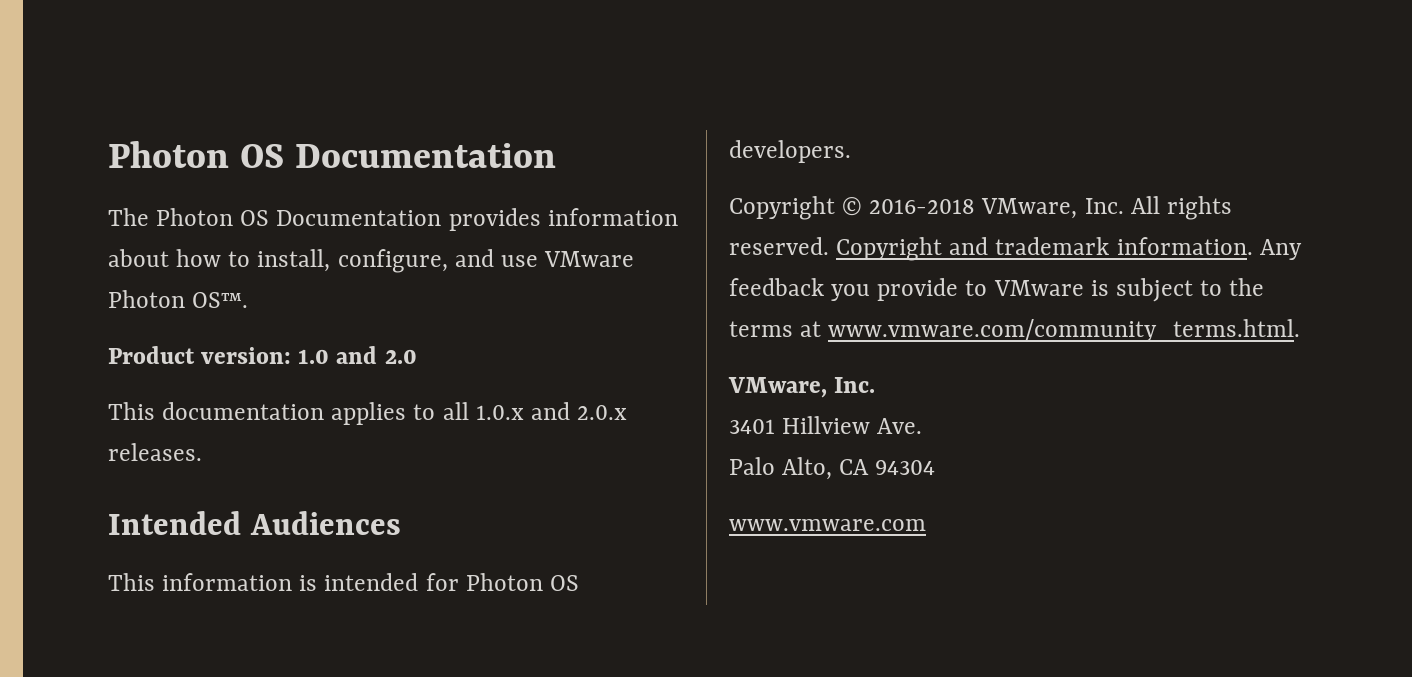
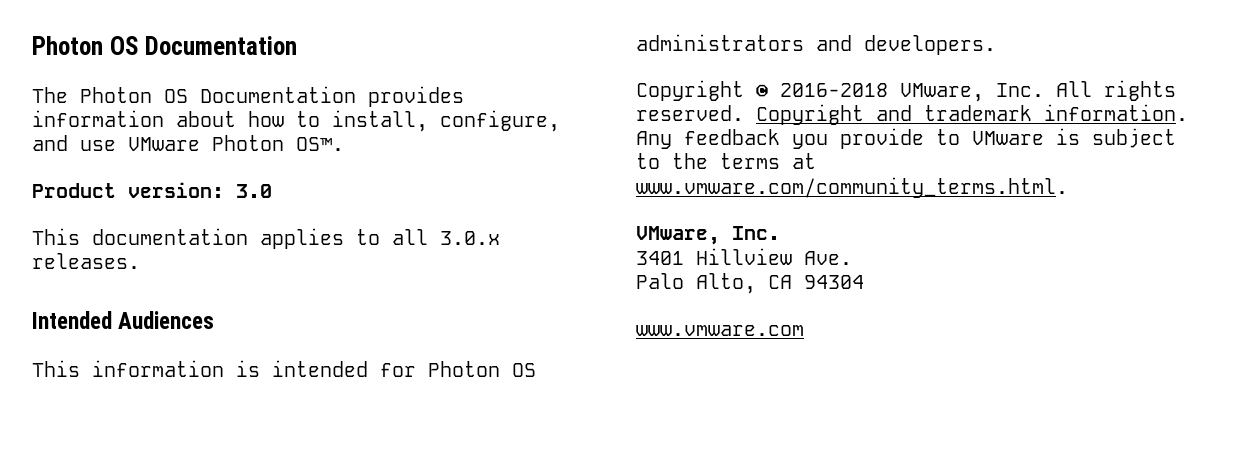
- Product version: 1.0 and 2.0
+ Product version: 3.0
- This documentation applies to all 1.0.x and 2.0.x releases.
+ This documentation applies to all 3.0.x releases.
- This information is intended for Photon OS developers.
+ This information is intended for Photon OS administrators and developers.

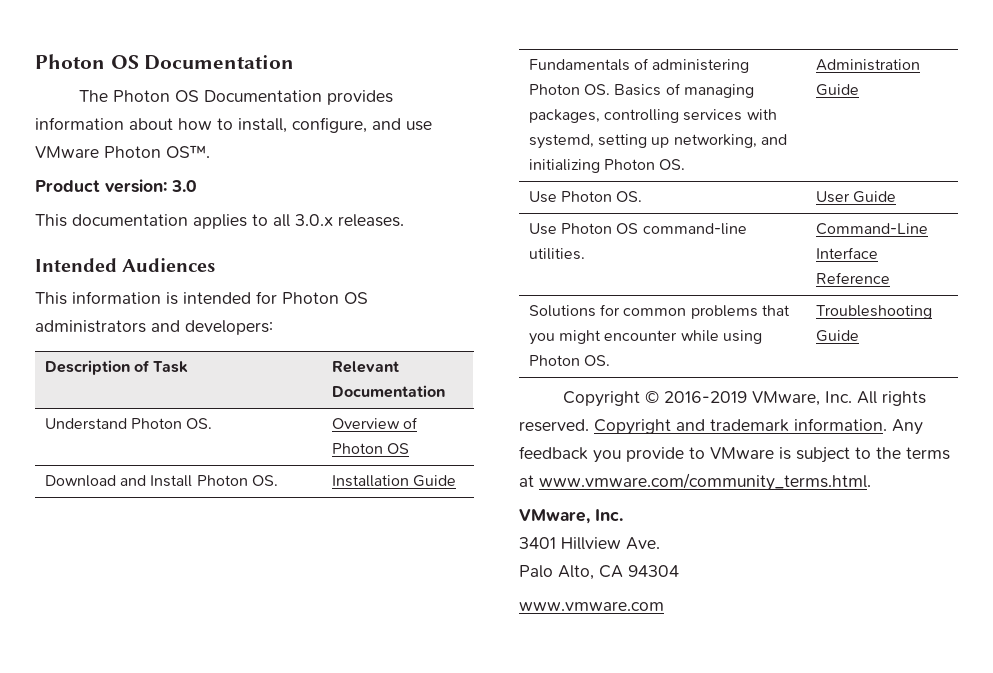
- This information is intended for Photon OS administrators and developers.
+ This information is intended for Photon OS administrators and developers:
+ Description of Task | Relevant Documentation
+ Understand Photon OS. | Overview of Photon OS
+ Download and Install Photon OS. | Installation Guide
+ Fundamentals of administering Photon OS. Basics of managing packages, controlling services with systemd, setting up networking, and initializing Photon OS. | Administration Guide
+ Use Photon OS. | User Guide
+ Use Photon OS command-line utilities. | Command-Line Interface Reference
+ Solutions for common problems that you might encounter while using Photon OS. | Troubleshooting Guide
- Copyright © 2016-2018 VMware, Inc. All rights reserved.
+ Copyright © 2016-2019 VMware, Inc. All rights reserved.

